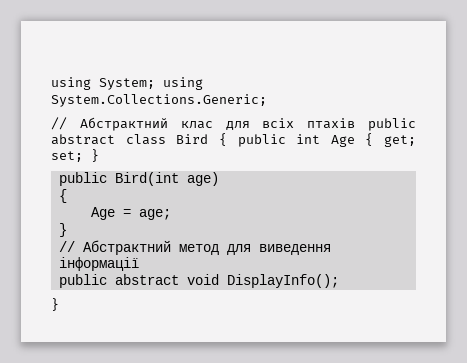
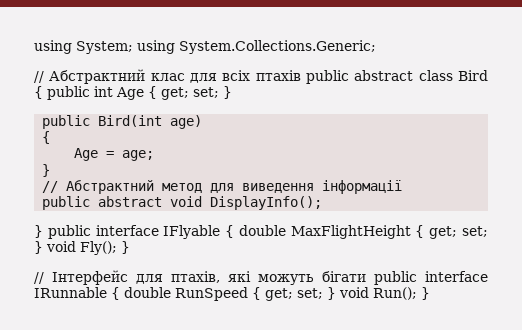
  public abstract void DisplayInfo();
- }
+ } public interface IFlyable { double MaxFlightHeight { get; set; } void Fly(); }
+ // Інтерфейс для птахів, які можуть бігати public interface IRunnable { double RunSpeed { get; set; } void Run(); }

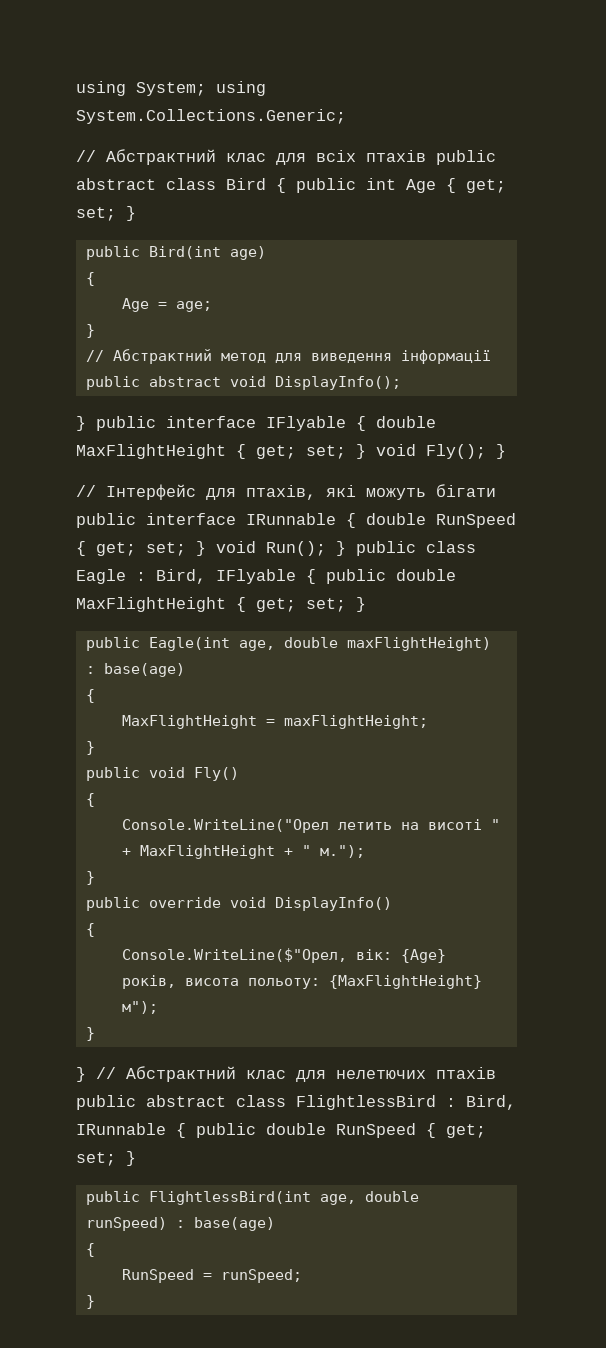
- // Інтерфейс для птахів, які можуть бігати public interface IRunnable { double RunSpeed { get; set; } void Run(); }
+ // Інтерфейс для птахів, які можуть бігати public interface IRunnable { double RunSpeed { get; set; } void Run(); } public class Eagle : Bird, IFlyable { public double MaxFlightHeight { get; set; }
+ public Eagle(int age, double maxFlightHeight) : base(age)
+ {
+ MaxFlightHeight = maxFlightHeight;
+ }
+ public void Fly()
+ {
+ Console.WriteLine("Орел летить на висоті " + MaxFlightHeight + " м.");
+ }
+ public override void DisplayInfo()
+ {
+ Console.WriteLine($"Орел, вік: {Age} років, висота польоту: {MaxFlightHeight} м");
+ }
+ } // Абстрактний клас для нелетючих птахів public abstract class FlightlessBird : Bird, IRunnable { public double RunSpeed { get; set; }
+ public FlightlessBird(int age, double runSpeed) : base(age)
+ {
+ RunSpeed = runSpeed;
+ }

